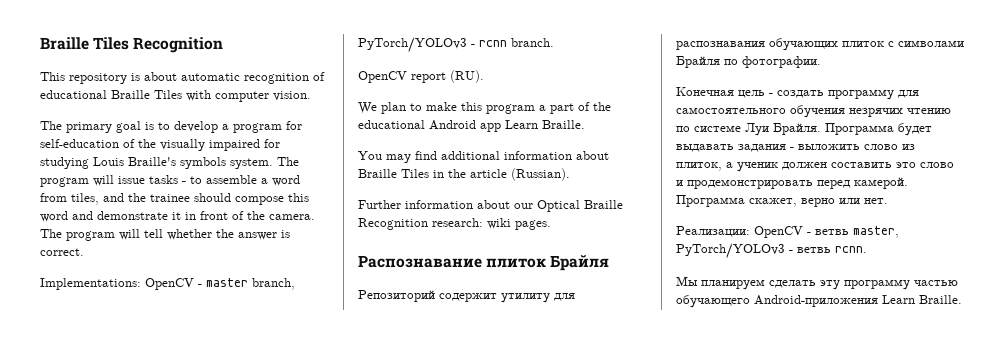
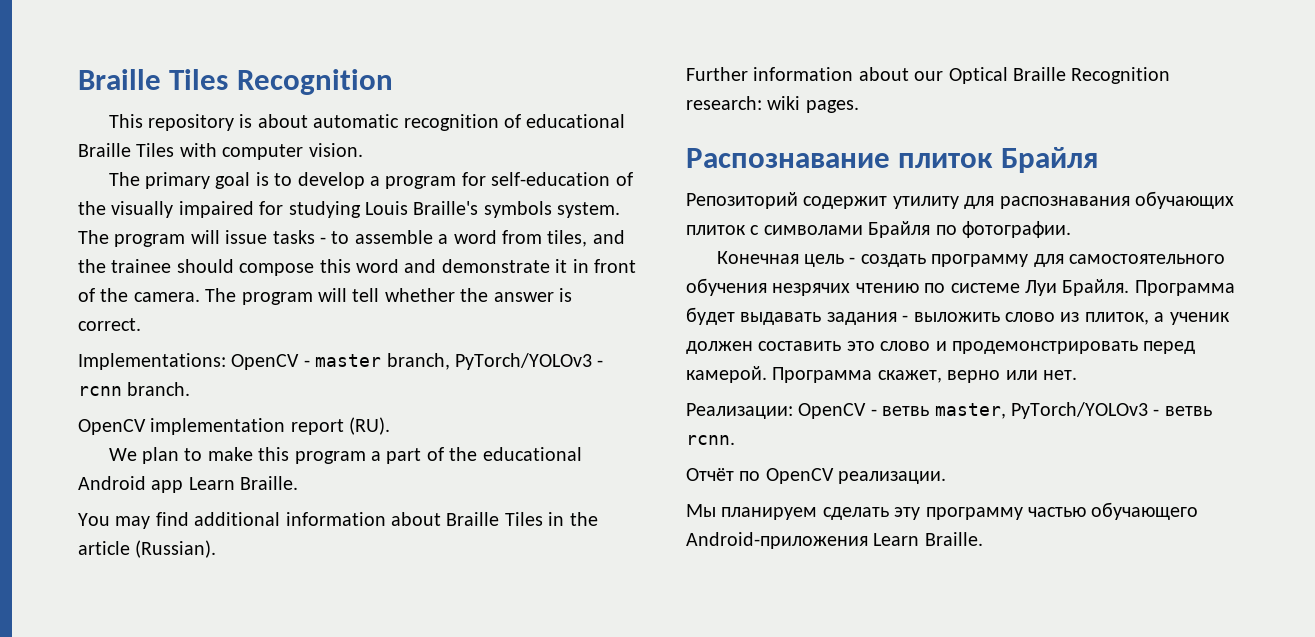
- OpenCV report (RU).
+ OpenCV implementation report (RU).
+ Отчёт по OpenCV реализации.

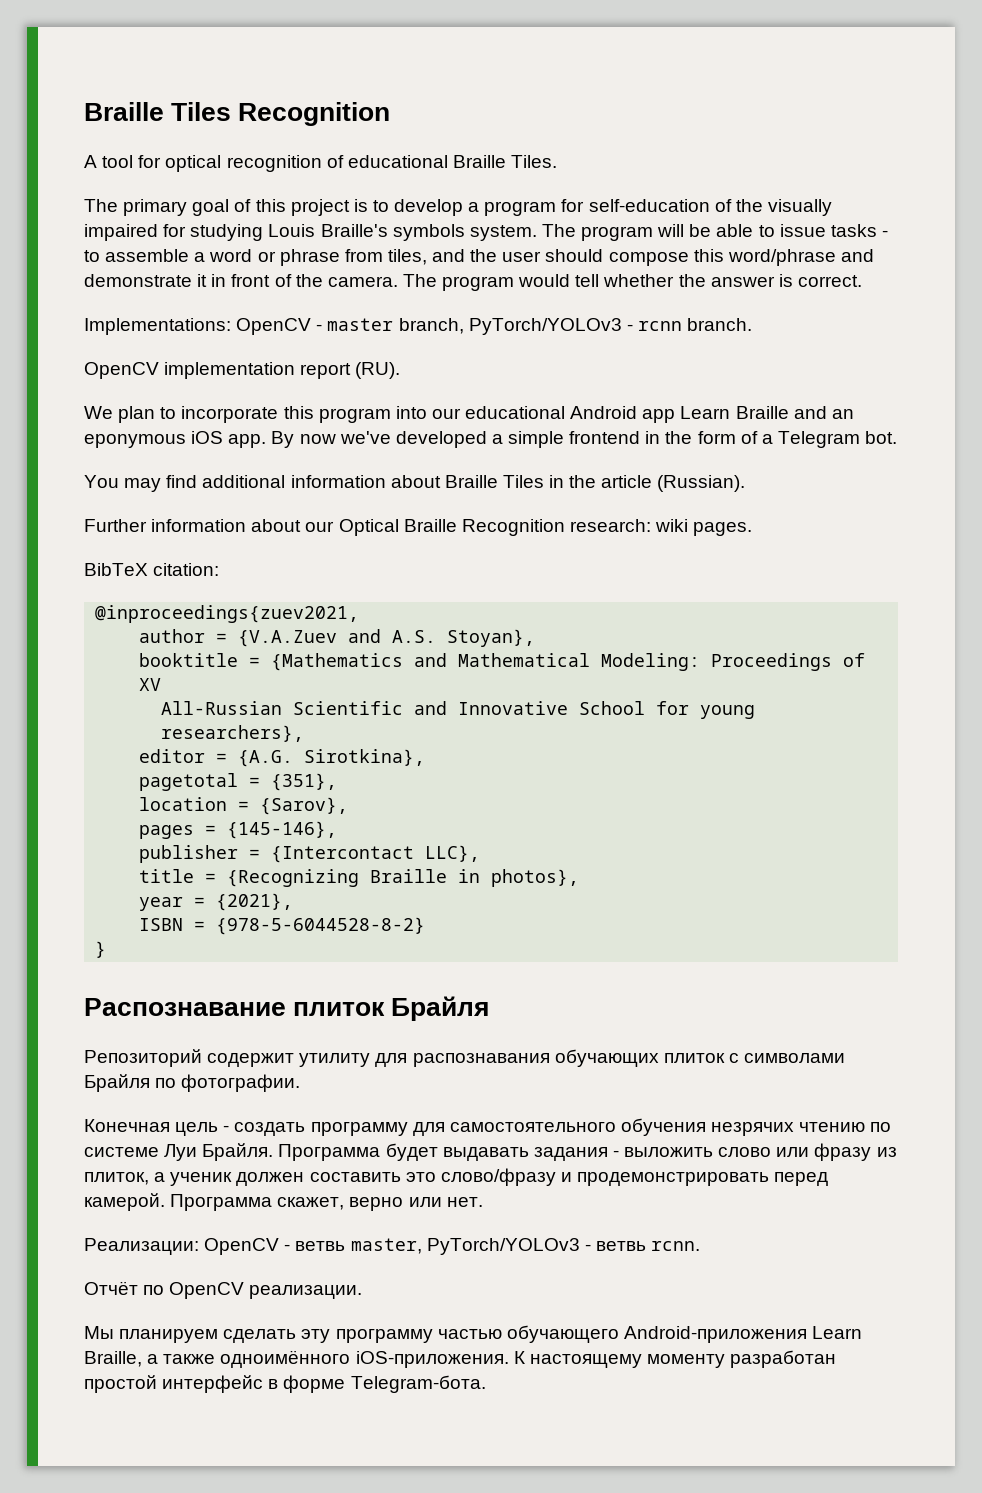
- This repository is about automatic recognition of educational Braille Tiles with computer vision.
+ A tool for optical recognition of educational Braille Tiles.
- The primary goal is to develop a program for self-education of the visually impaired for studying Louis Braille's symbols system.
+ The primary goal of this project is to develop a program for self-education of the visually impaired for studying Louis Braille's symbols system.
- The program will issue tasks - to assemble a word from tiles, and the trainee should compose this word and demonstrate it in front of the camera.
+ The program will be able to issue tasks - to assemble a word or phrase from tiles, and the user should compose this word/phrase and demonstrate it in front of the camera.
- The program will tell whether the answer is correct.
+ The program would tell whether the answer is correct.
- We plan to make this program a part of the educational Android app Learn Braille.
+ We plan to incorporate this program into our educational Android app Learn Braille and an eponymous iOS app. By now we've developed a simple frontend in the form of a Telegram bot.
+ BibTeX citation:
+ @inproceedings{zuev2021,
+ author = {V.A.Zuev and A.S. Stoyan},
+ booktitle = {Mathematics and Mathematical Modeling: Proceedings of XV
+ All-Russian Scientific and Innovative School for young researchers},
+ editor = {A.G. Sirotkina},
+ pagetotal = {351},
+ location = {Sarov},
+ pages = {145-146},
+ publisher = {Intercontact LLC},
+ title = {Recognizing Braille in photos},
+ year = {2021},
+ ISBN = {978-5-6044528-8-2}
+ }
- Программа будет выдавать задания - выложить слово из плиток, а ученик должен составить это слово и продемонстрировать перед камерой.
+ Программа будет выдавать задания - выложить слово или фразу из плиток, а ученик должен составить это слово/фразу и продемонстрировать перед камерой.
- Мы планируем сделать эту программу частью обучающего Android-приложения Learn Braille.
+ Мы планируем сделать эту программу частью обучающего Android-приложения Learn Braille, а также одноимённого iOS-приложения. К настоящему моменту разработан простой интерфейс в форме Telegram-бота.

